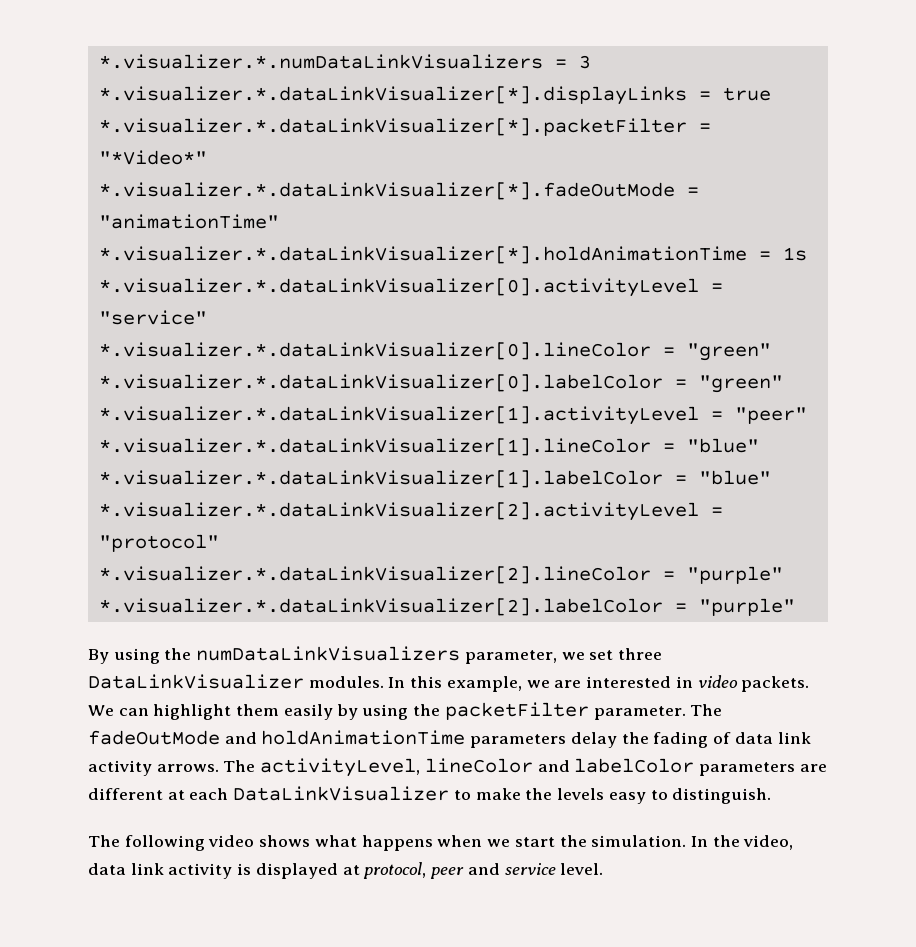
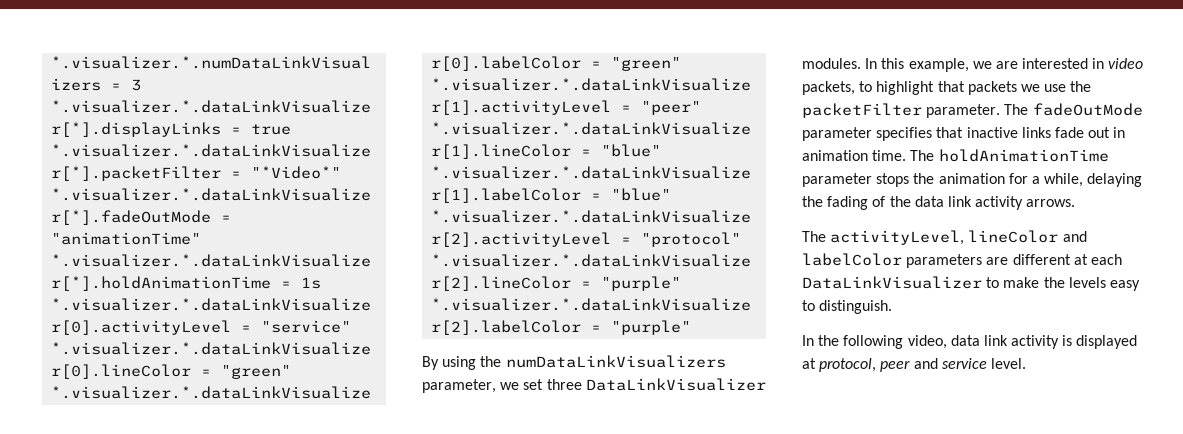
- In this example, we are interested in video packets. We can highlight them easily by using the packetFilter parameter.
+ In this example, we are interested in video packets, to highlight that packets we use the packetFilter parameter.
- The fadeOutMode and holdAnimationTime parameters delay the fading of data link activity arrows. The activityLevel, lineColor and labelColor parameters are different at each DataLinkVisualizer to make the levels easy to distinguish.
+ The fadeOutMode parameter specifies that inactive links fade out in animation time. The holdAnimationTime parameter stops the animation for a while, delaying the fading of the data link activity arrows.
+ The activityLevel, lineColor and labelColor parameters are different at each DataLinkVisualizer to make the levels easy to distinguish.
- The following video shows what happens when we start the simulation. In the video, data link activity is displayed at protocol, peer and service level.
+ In the following video, data link activity is displayed at protocol, peer and service level.

